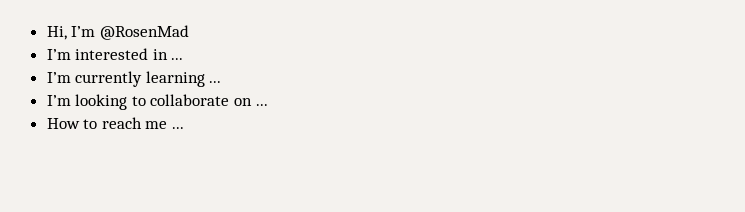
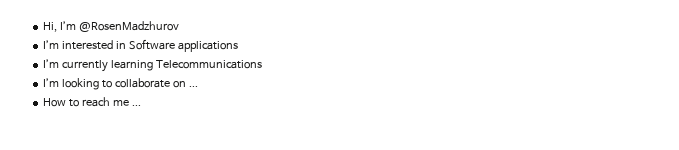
- Hi, I’m @RosenMad
+ Hi, I’m @RosenMadzhurov
- I’m interested in ...
+ I’m interested in Software applications
- I’m currently learning ...
+ I’m currently learning Telecommunications

